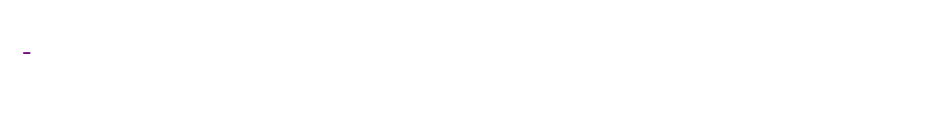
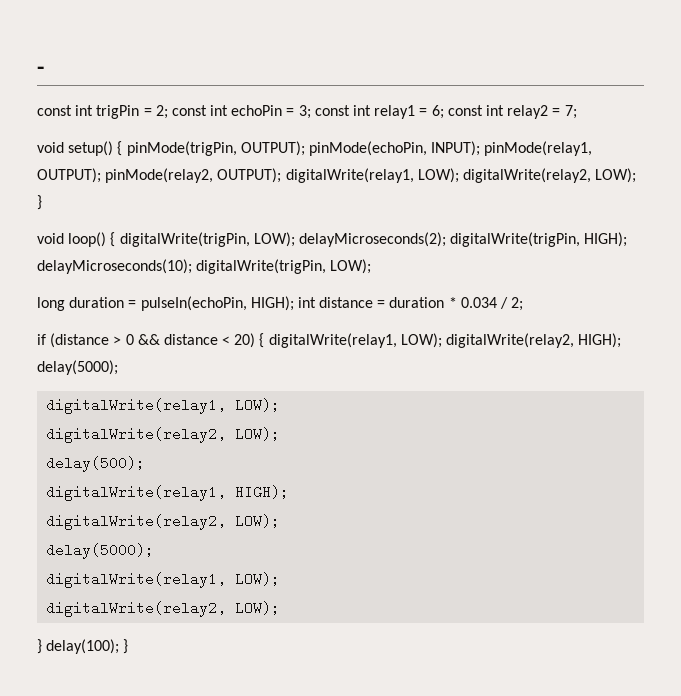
+ const int trigPin = 2; const int echoPin = 3; const int relay1 = 6; const int relay2 = 7;
+ void setup() { pinMode(trigPin, OUTPUT); pinMode(echoPin, INPUT); pinMode(relay1, OUTPUT); pinMode(relay2, OUTPUT); digitalWrite(relay1, LOW); digitalWrite(relay2, LOW); }
+ void loop() { digitalWrite(trigPin, LOW); delayMicroseconds(2); digitalWrite(trigPin, HIGH); delayMicroseconds(10); digitalWrite(trigPin, LOW);
+ long duration = pulseIn(echoPin, HIGH); int distance = duration * 0.034 / 2;
+ if (distance > 0 && distance < 20) { digitalWrite(relay1, LOW); digitalWrite(relay2, HIGH); delay(5000);
+ digitalWrite(relay1, LOW);
+ digitalWrite(relay2, LOW);
+ delay(500);
+ digitalWrite(relay1, HIGH);
+ digitalWrite(relay2, LOW);
+ delay(5000);
+ digitalWrite(relay1, LOW);
+ digitalWrite(relay2, LOW);
+ } delay(100); }

